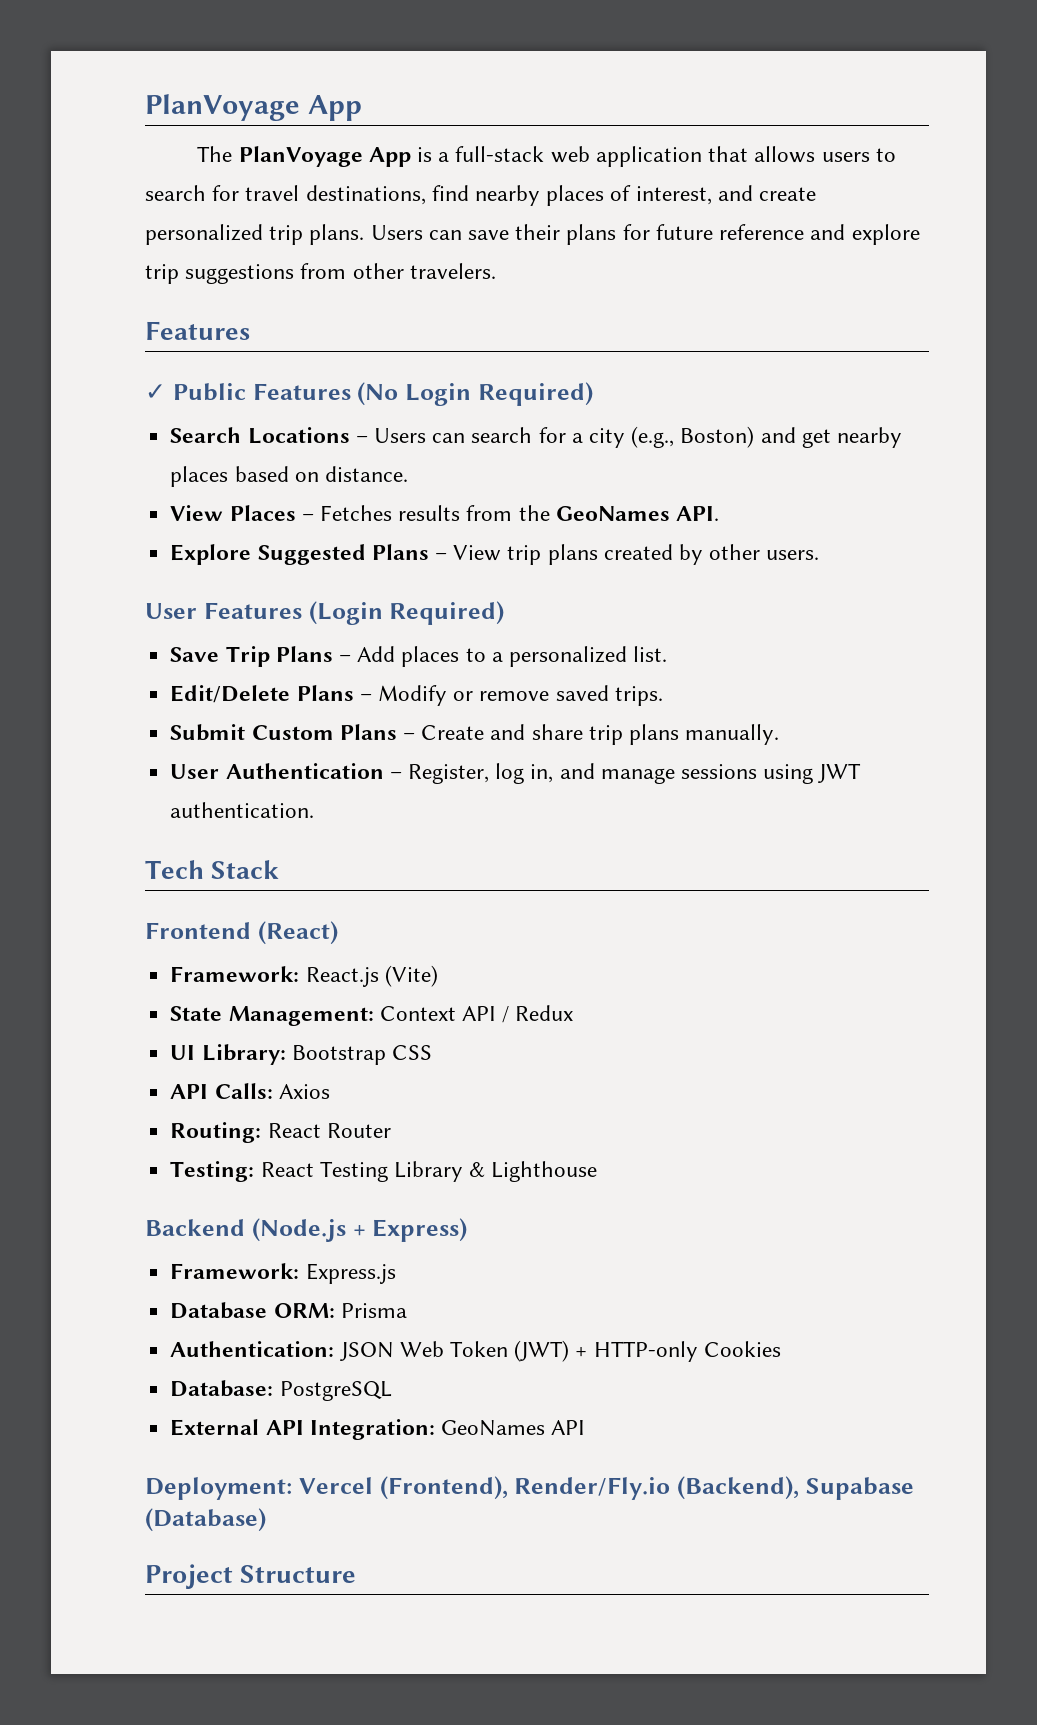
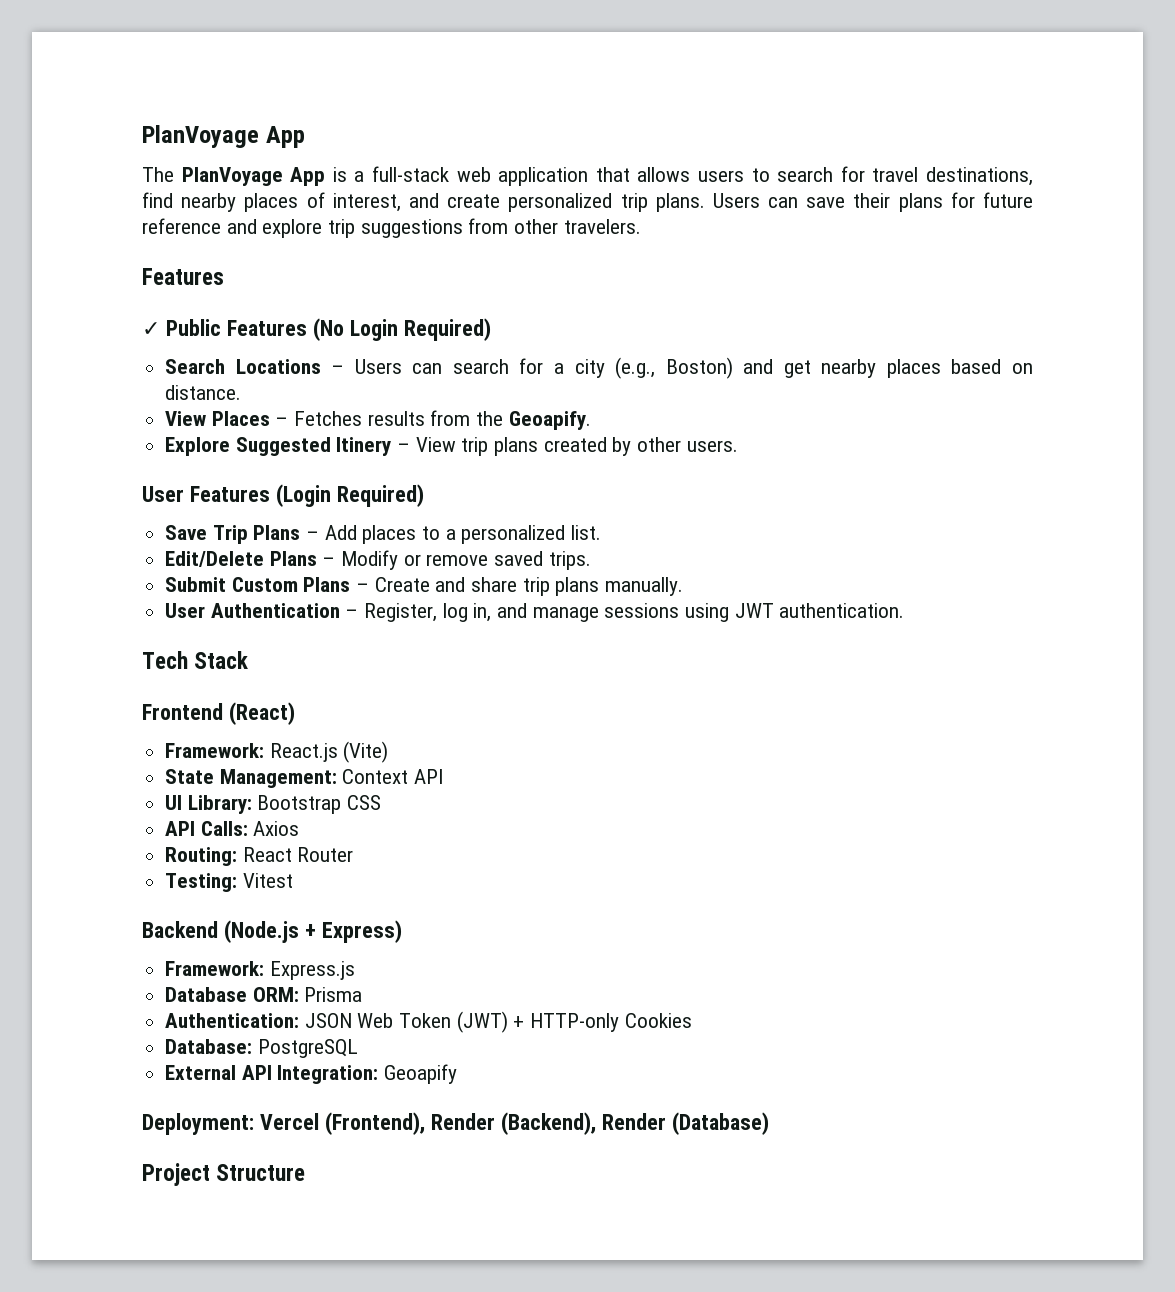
- View Places – Fetches results from the GeoNames API.
+ View Places – Fetches results from the Geoapify.
- Explore Suggested Plans – View trip plans created by other users.
+ Explore Suggested Itinery – View trip plans created by other users.
- State Management: Context API / Redux
+ State Management: Context API
- Testing: React Testing Library & Lighthouse
+ Testing: Vitest
- External API Integration: GeoNames API
+ External API Integration: Geoapify
- Deployment: Vercel (Frontend), Render/Fly.io (Backend), Supabase (Database)
+ Deployment: Vercel (Frontend), Render (Backend), Render (Database)

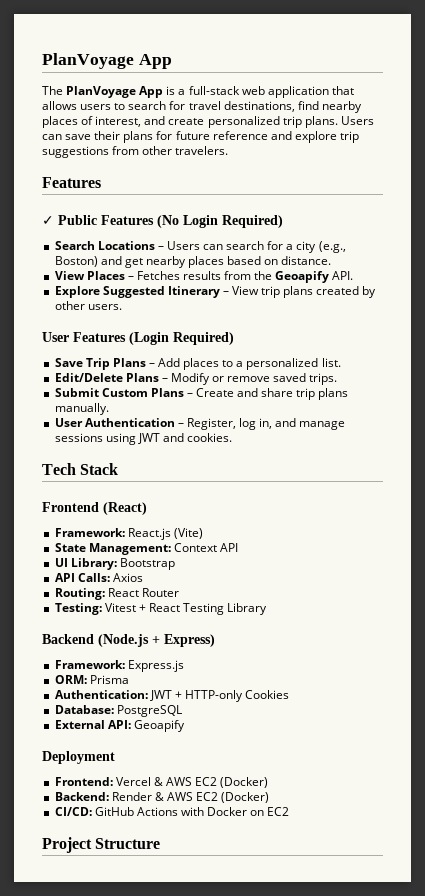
- View Places – Fetches results from the Geoapify.
+ View Places – Fetches results from the Geoapify API.
- Explore Suggested Itinery – View trip plans created by other users.
+ Explore Suggested Itinerary – View trip plans created by other users.
- User Authentication – Register, log in, and manage sessions using JWT authentication.
+ User Authentication – Register, log in, and manage sessions using JWT and cookies.
- UI Library: Bootstrap CSS
+ UI Library: Bootstrap
- Testing: Vitest
+ Testing: Vitest + React Testing Library
- Database ORM: Prisma
+ ORM: Prisma
- Authentication: JSON Web Token (JWT) + HTTP-only Cookies
+ Authentication: JWT + HTTP-only Cookies
- External API Integration: Geoapify
+ External API: Geoapify
- Deployment: Vercel (Frontend), Render (Backend), Render (Database)
+ Deployment
+ Frontend: Vercel & AWS EC2 (Docker)
+ Backend: Render & AWS EC2 (Docker)
+ CI/CD: GitHub Actions with Docker on EC2

